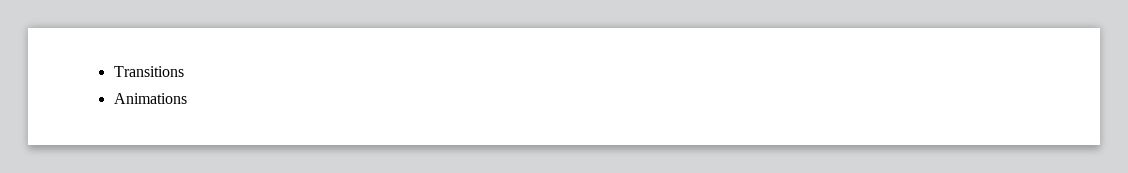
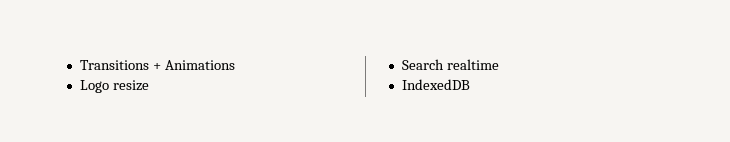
- Transitions
- Animations
+ Transitions + Animations
+ Logo resize
+ Search realtime
+ IndexedDB

